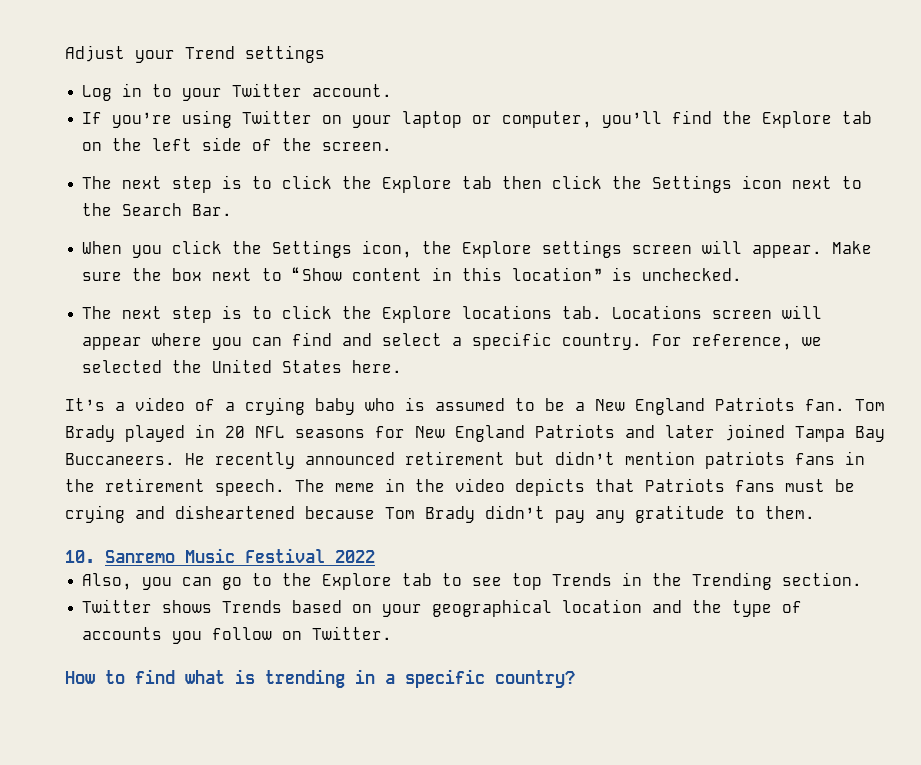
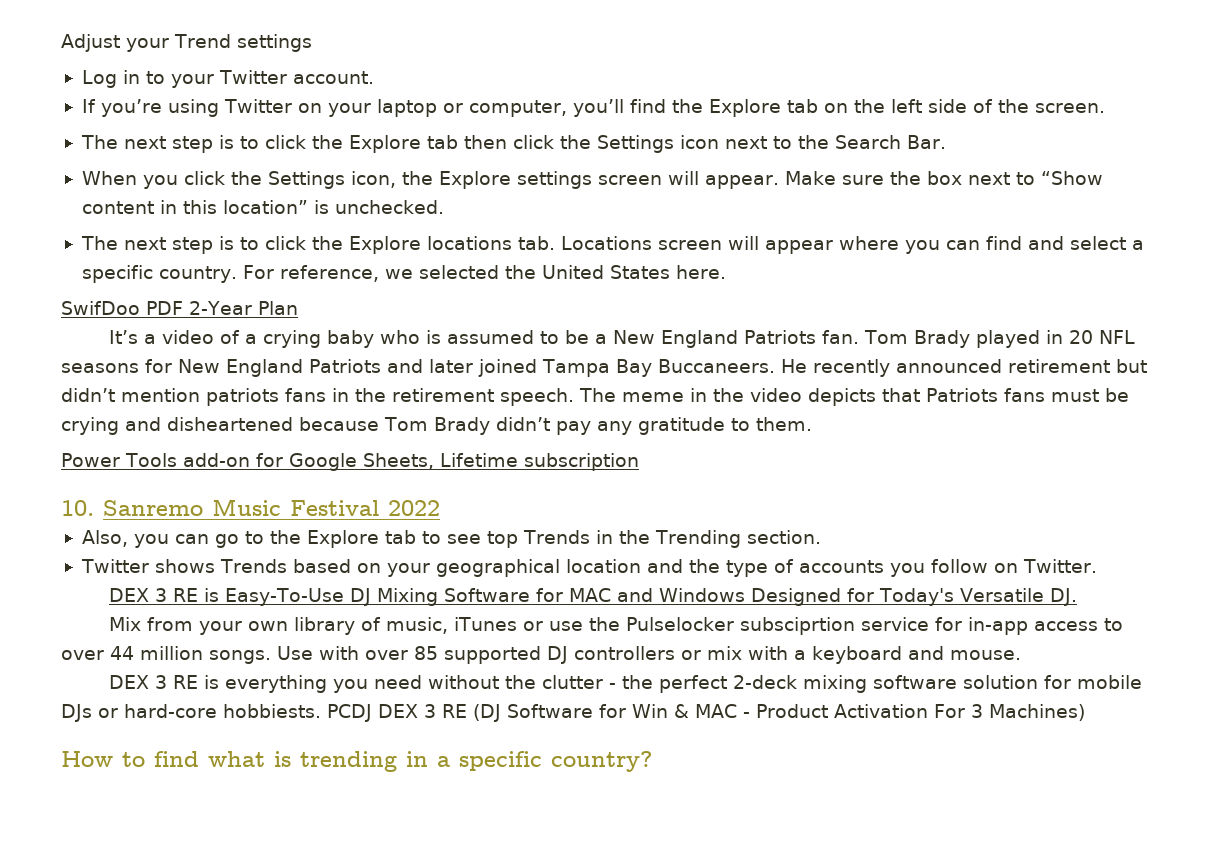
+ SwifDoo PDF 2-Year Plan
+ Power Tools add-on for Google Sheets, Lifetime subscription
+ DEX 3 RE is Easy-To-Use DJ Mixing Software for MAC and Windows Designed for Today's Versatile DJ.
+ Mix from your own library of music, iTunes or use the Pulselocker subsciprtion service for in-app access to over 44 million songs. Use with over 85 supported DJ controllers or mix with a keyboard and mouse.
+ DEX 3 RE is everything you need without the clutter - the perfect 2-deck mixing software solution for mobile DJs or hard-core hobbiests. PCDJ DEX 3 RE (DJ Software for Win & MAC - Product Activation For 3 Machines)

